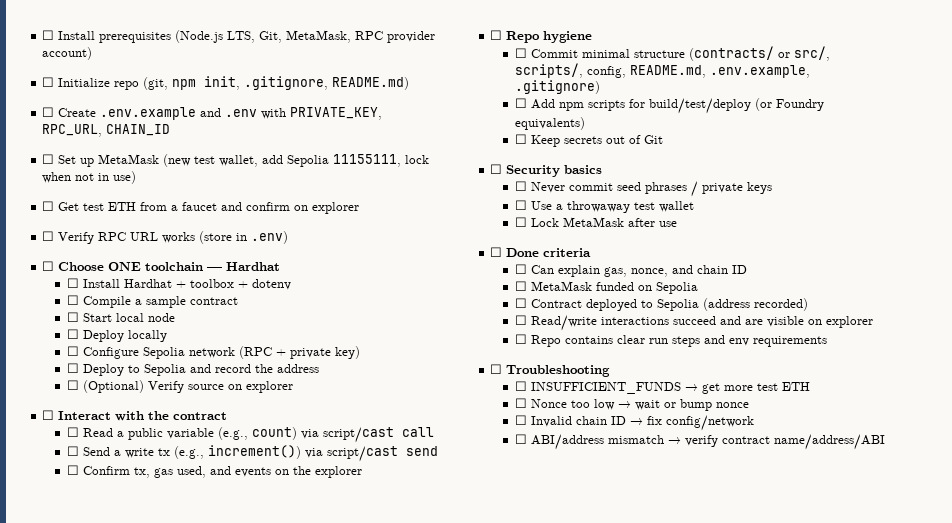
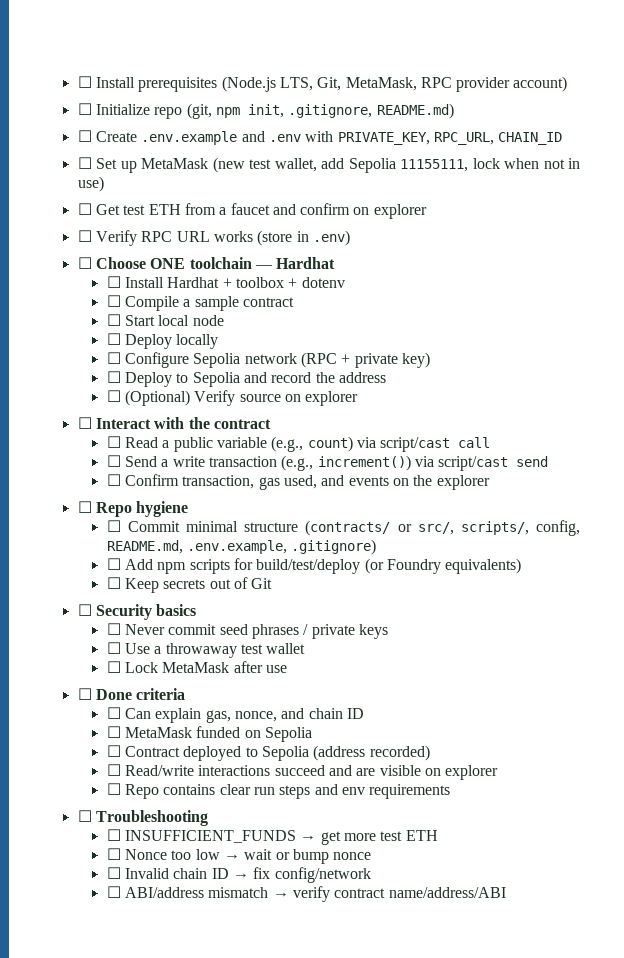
- ☐ Send a write tx (e.g., increment()) via script/cast send
+ ☐ Send a write transaction (e.g., increment()) via script/cast send
- ☐ Confirm tx, gas used, and events on the explorer
+ ☐ Confirm transaction, gas used, and events on the explorer

